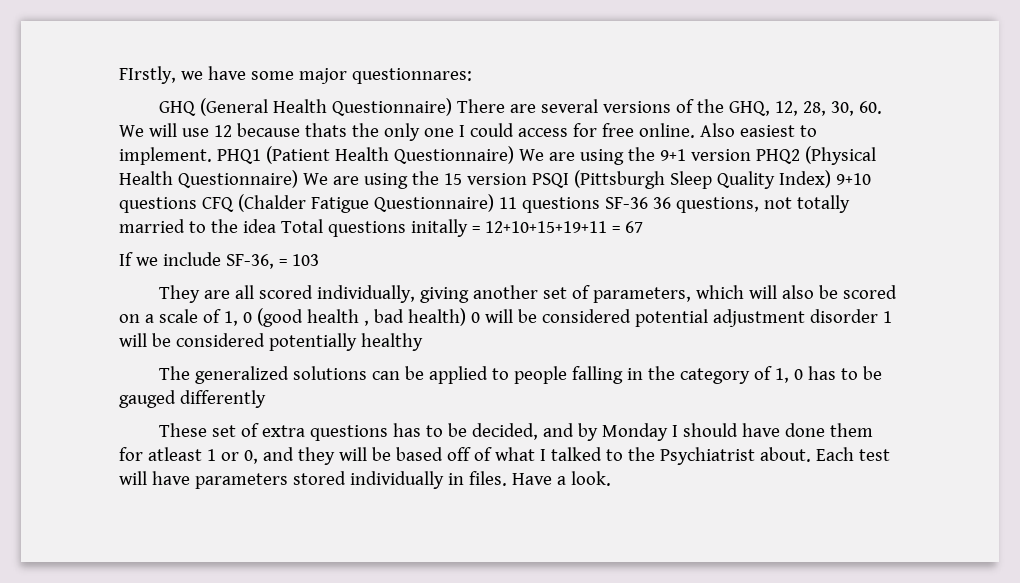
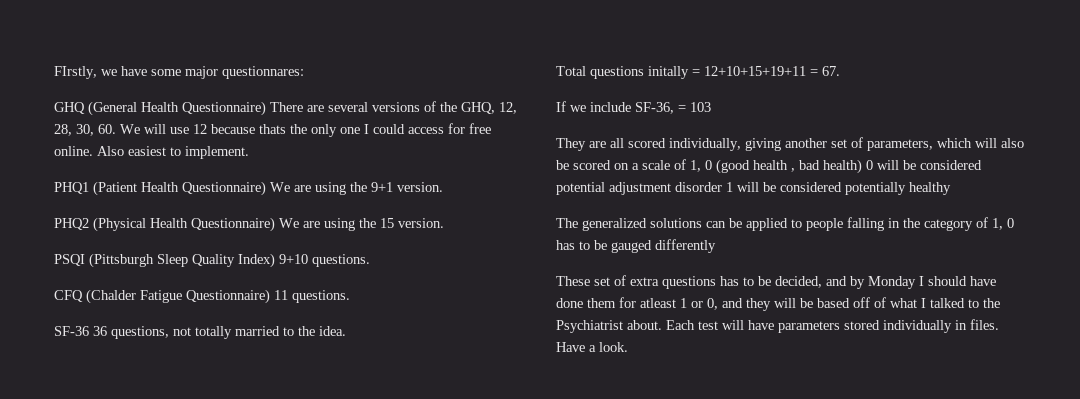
- Also easiest to implement. PHQ1 (Patient Health Questionnaire) We are using the 9+1 version PHQ2 (Physical Health Questionnaire) We are using the 15 version PSQI (Pittsburgh Sleep Quality Index) 9+10 questions CFQ (Chalder Fatigue Questionnaire) 11 questions SF-36 36 questions, not totally married to the idea Total questions initally = 12+10+15+19+11 = 67
+ Also easiest to implement.
+ PHQ1 (Patient Health Questionnaire) We are using the 9+1 version.
+ PHQ2 (Physical Health Questionnaire) We are using the 15 version.
+ PSQI (Pittsburgh Sleep Quality Index) 9+10 questions.
+ CFQ (Chalder Fatigue Questionnaire) 11 questions.
+ SF-36 36 questions, not totally married to the idea.
+ Total questions initally = 12+10+15+19+11 = 67.

